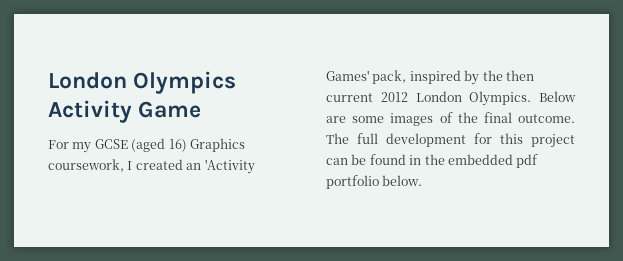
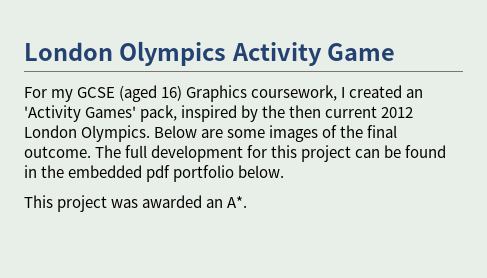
+ This project was awarded an A*.

